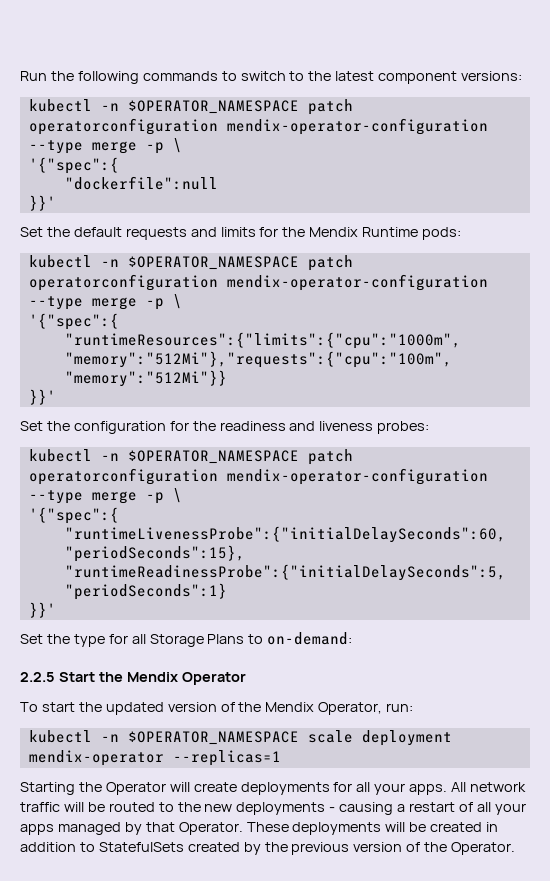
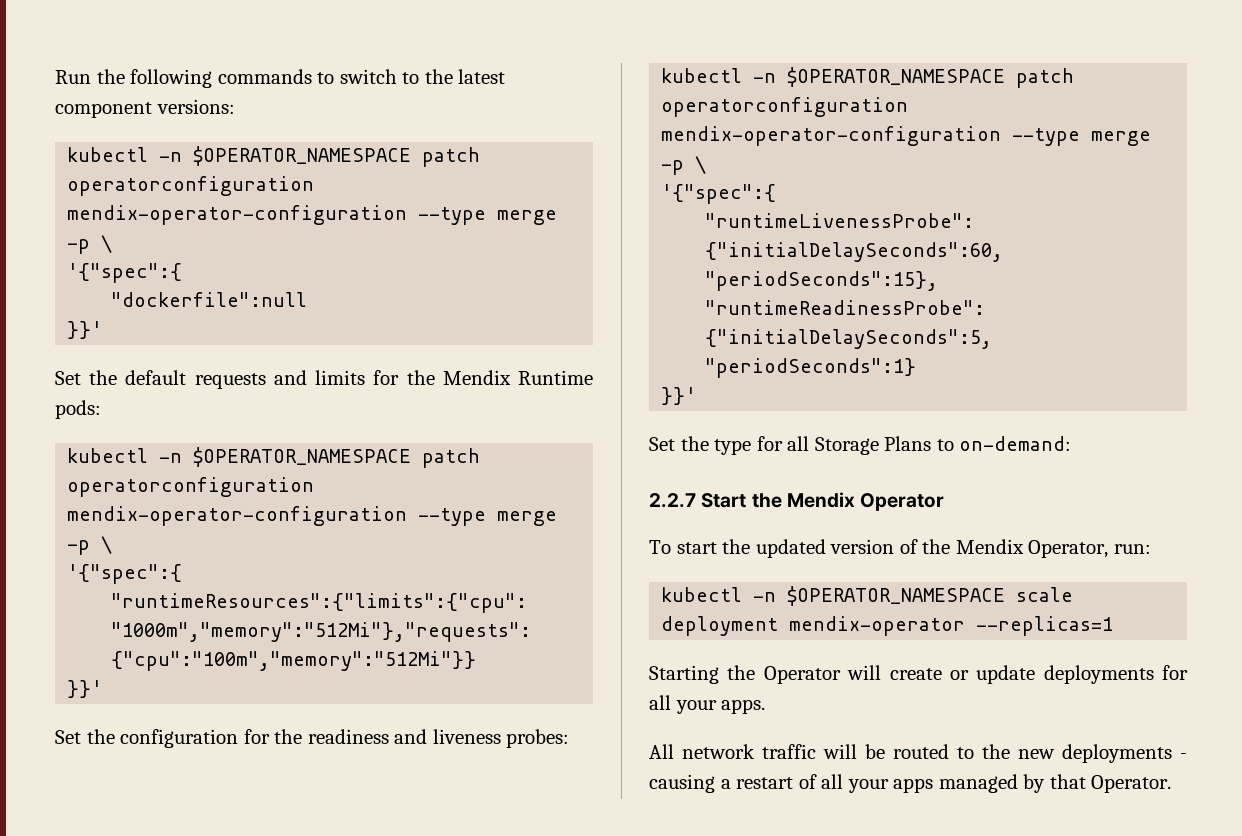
- 2.2.5 Start the Mendix Operator
+ 2.2.7 Start the Mendix Operator
- Starting the Operator will create deployments for all your apps. All network traffic will be routed to the new deployments - causing a restart of all your apps managed by that Operator. These deployments will be created in addition to StatefulSets created by the previous version of the Operator.
+ Starting the Operator will create or update deployments for all your apps.
+ All network traffic will be routed to the new deployments - causing a restart of all your apps managed by that Operator.

